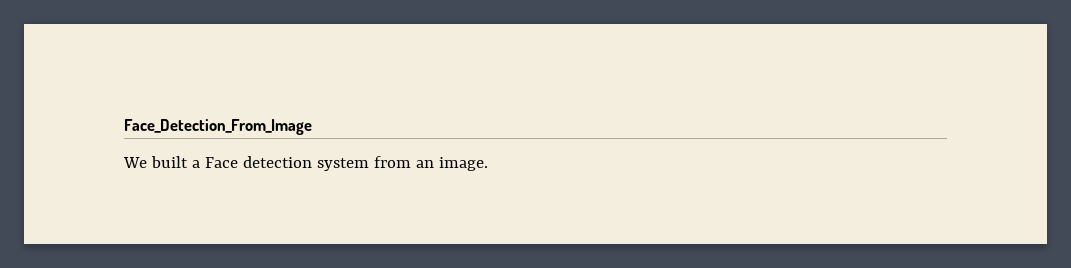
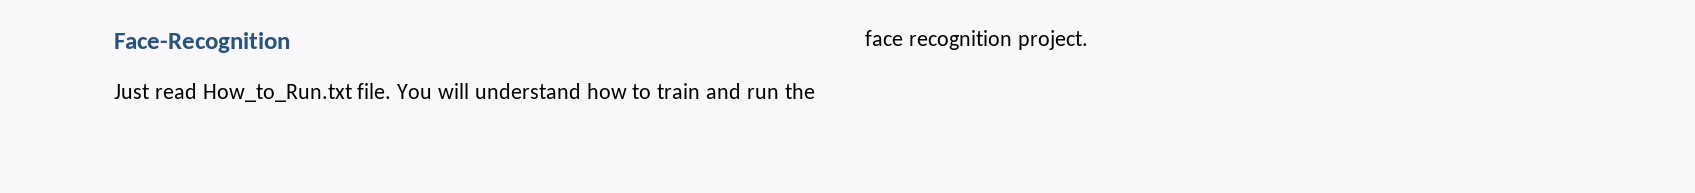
- Face_Detection_From_Image
- We built a Face detection system from an image.
+ Face-Recognition
+ Just read How_to_Run.txt file. You will understand how to train and run the face recognition project.

